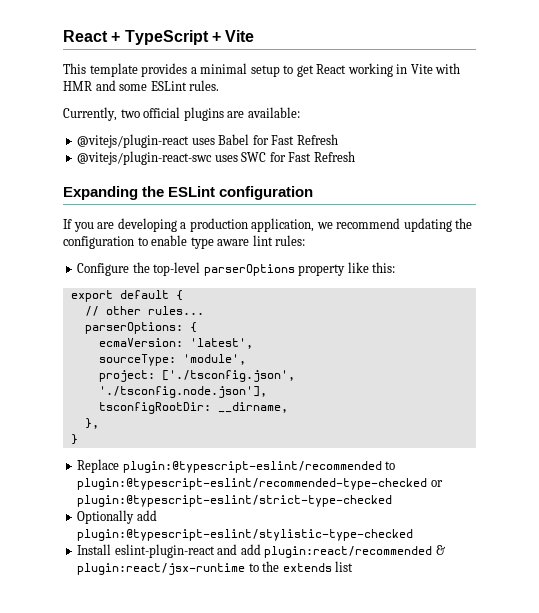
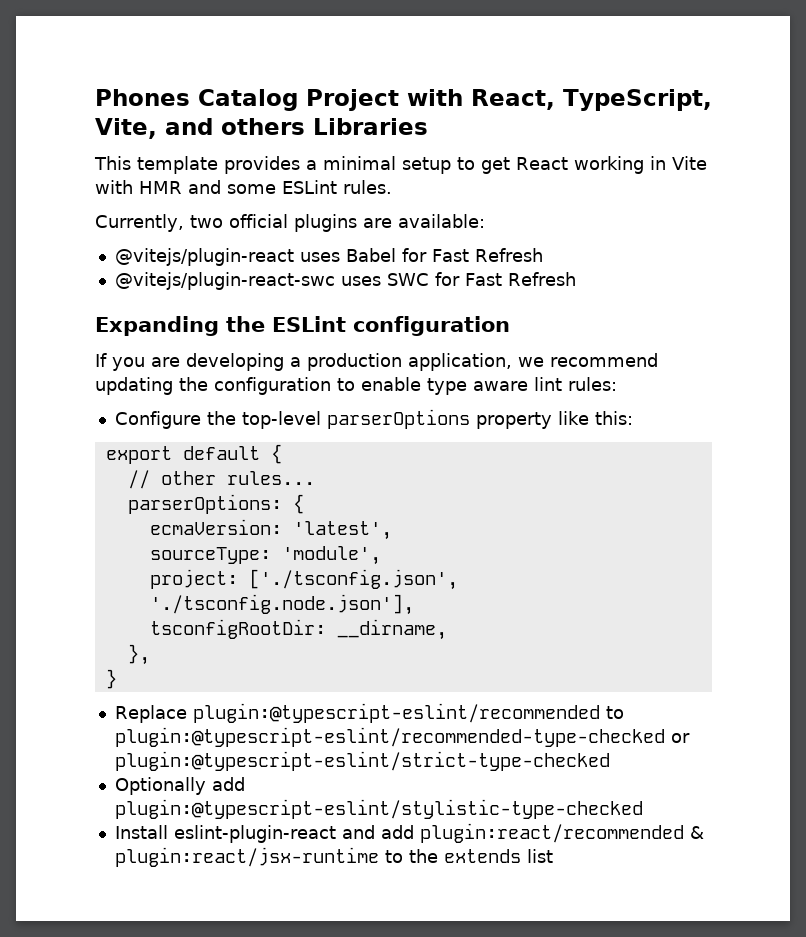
- React + TypeScript + Vite
+ Phones Catalog Project with React, TypeScript, Vite, and others Libraries

